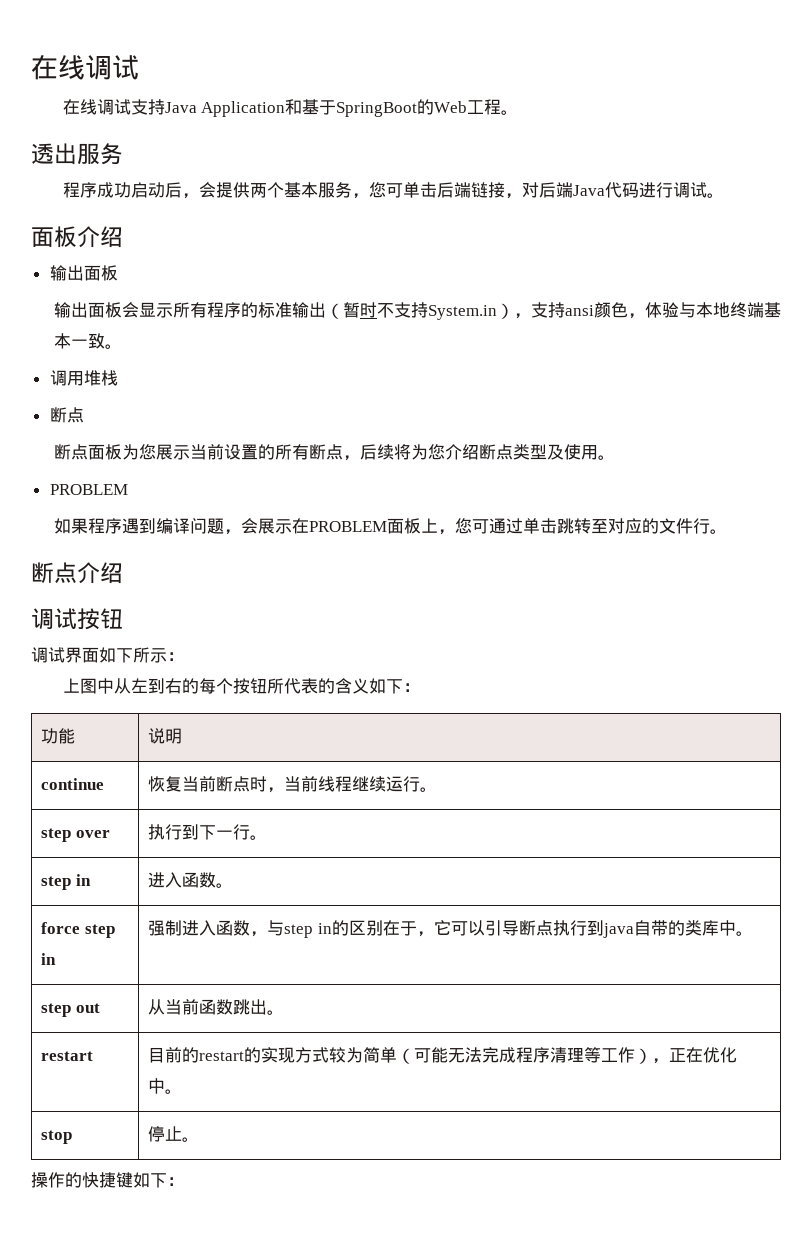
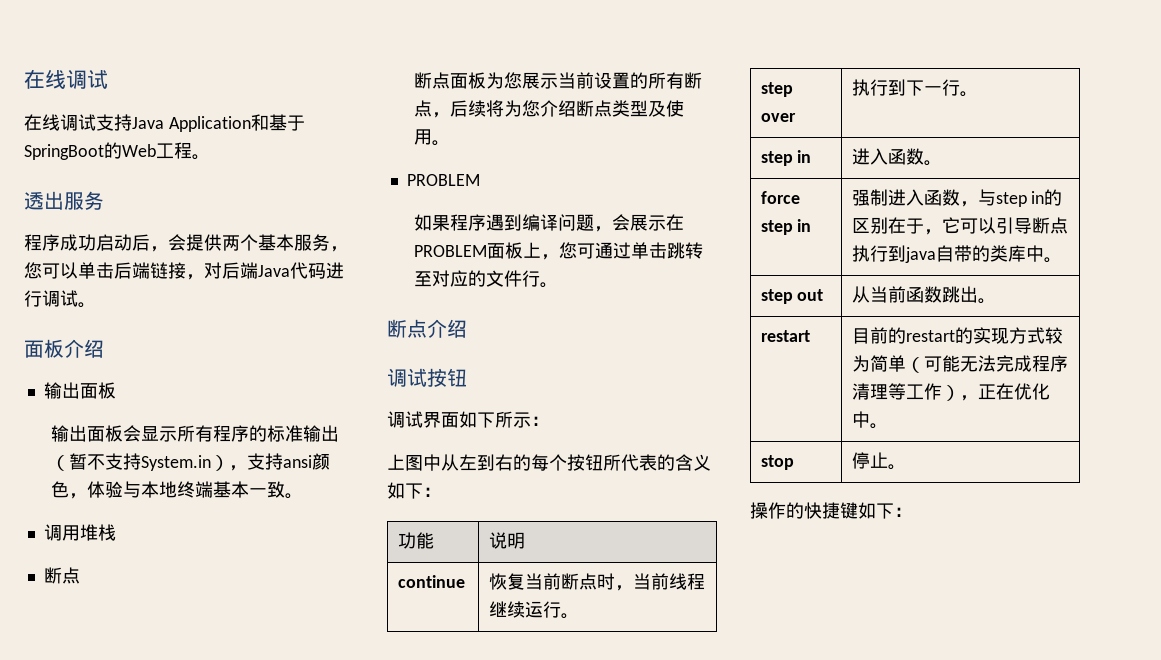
- 程序成功启动后，会提供两个基本服务，您可单击后端链接，对后端Java代码进行调试。
+ 程序成功启动后，会提供两个基本服务，您可以单击后端链接，对后端Java代码进行调试。
- 输出面板会显示所有程序的标准输出（暂时不支持System.in），支持ansi颜色，体验与本地终端基本一致。
+ 输出面板会显示所有程序的标准输出（暂不支持System.in），支持ansi颜色，体验与本地终端基本一致。

